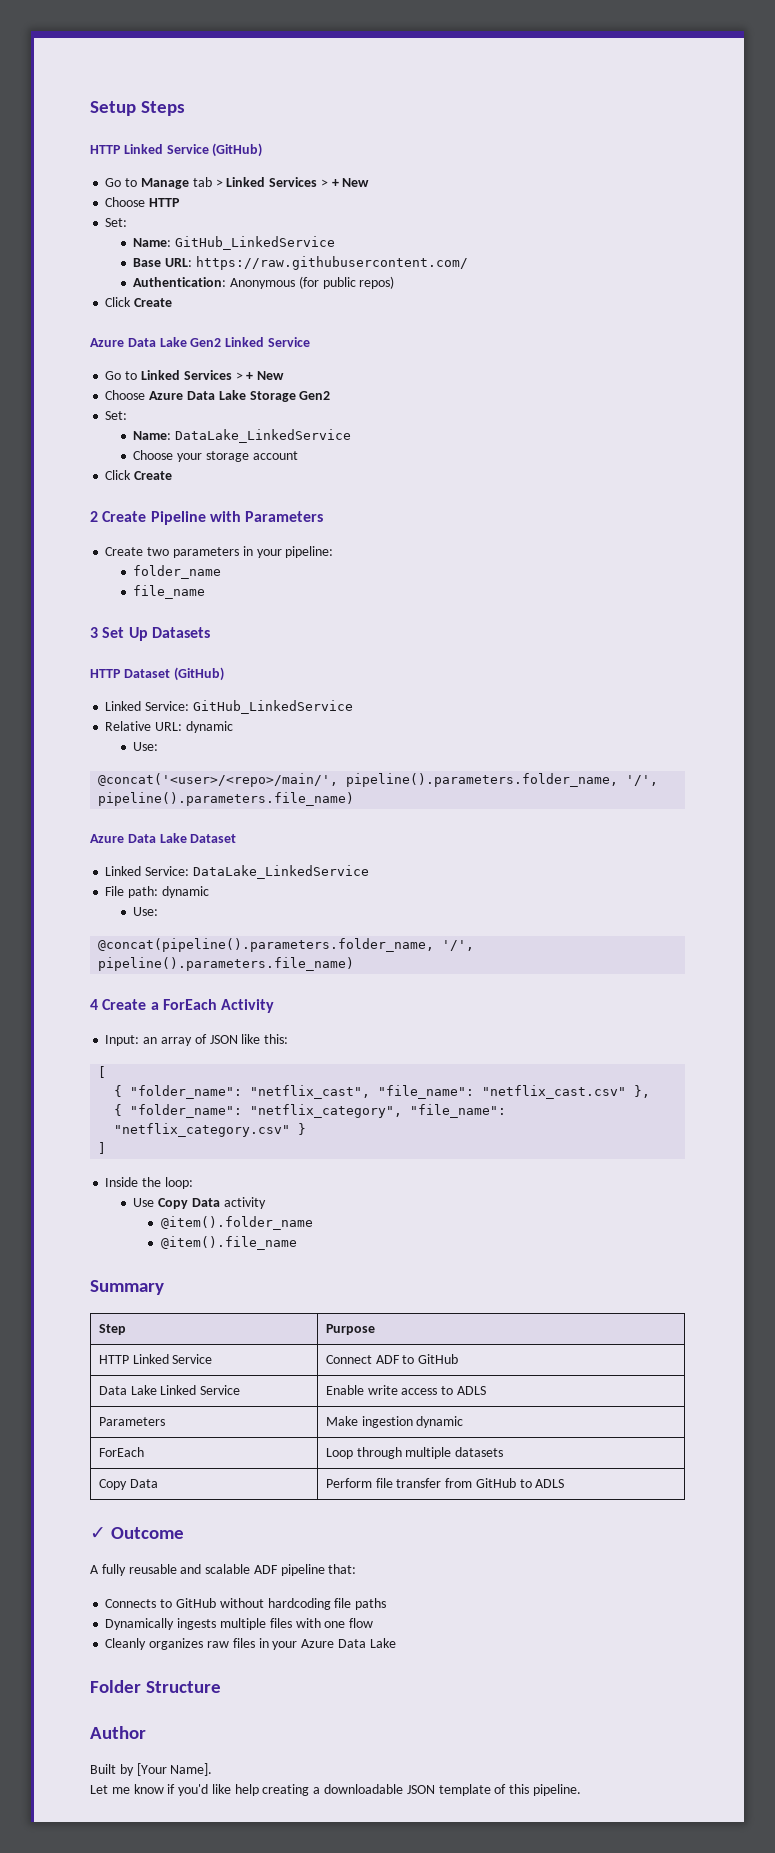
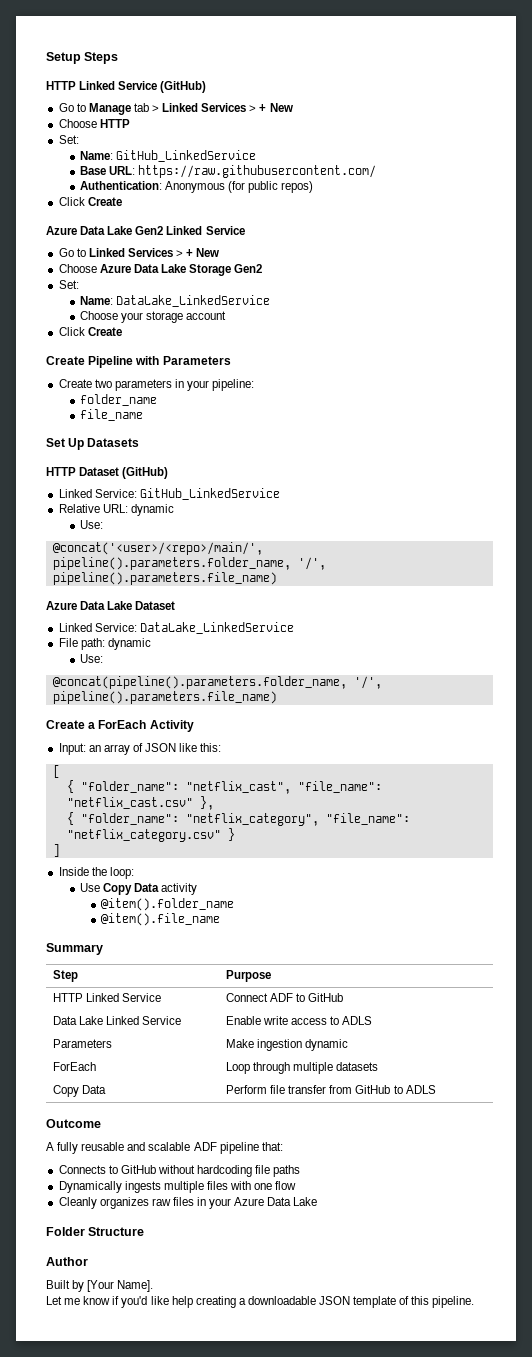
- 2 Create Pipeline with Parameters
+ Create Pipeline with Parameters
- 3 Set Up Datasets
+ Set Up Datasets
- 4 Create a ForEach Activity
+ Create a ForEach Activity
- ✓ Outcome
+ Outcome

